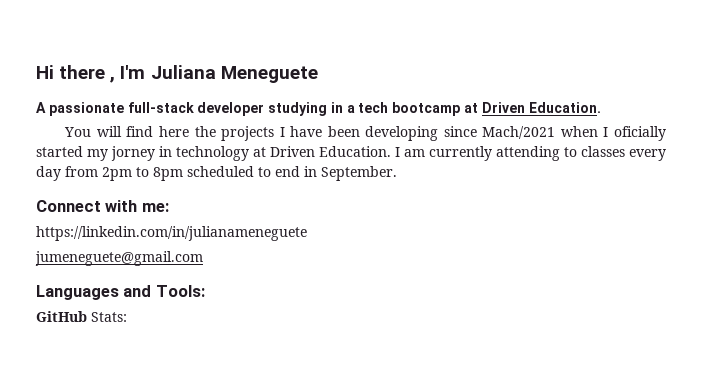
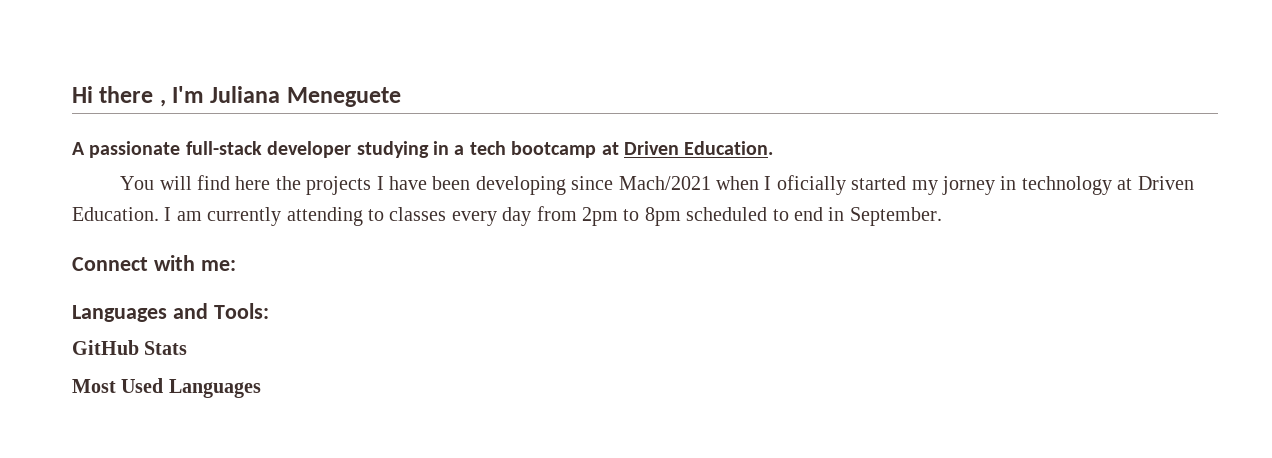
- https://linkedin.com/in/julianameneguete
- jumeneguete@gmail.com
- GitHub Stats:
+ GitHub Stats
+ Most Used Languages

